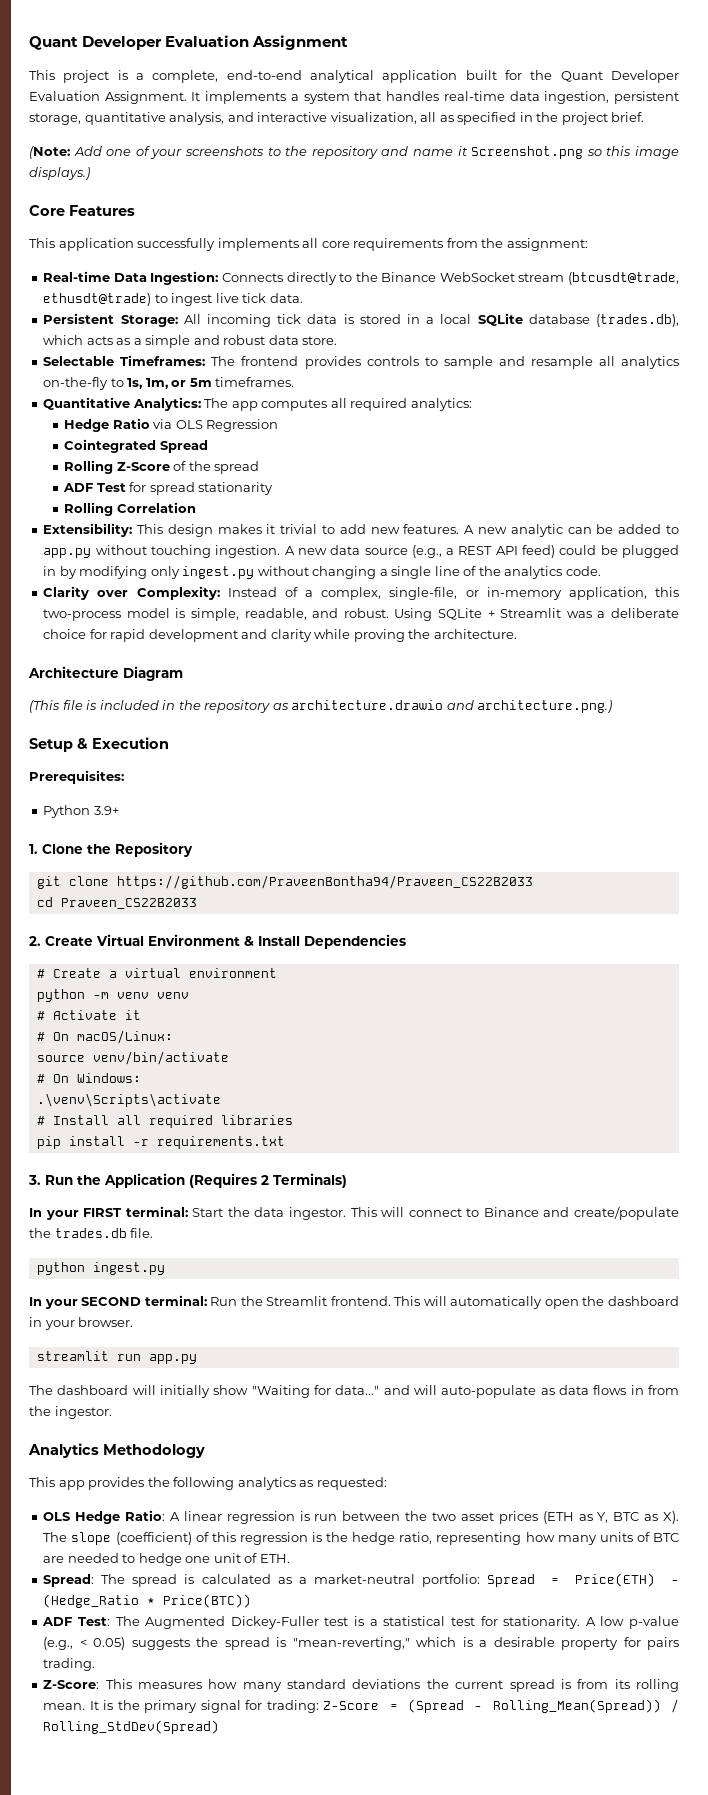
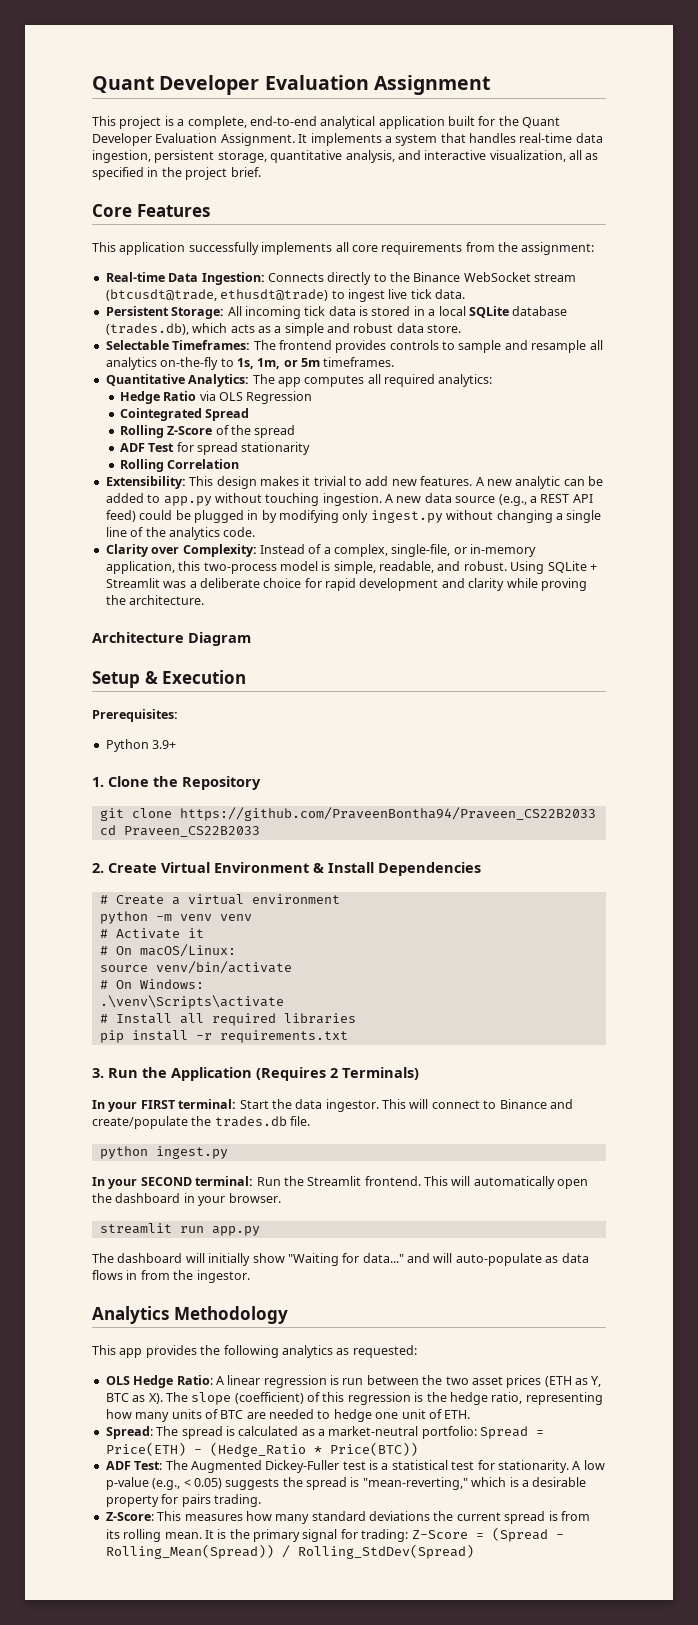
- (Note: Add one of your screenshots to the repository and name it Screenshot.png so this image displays.)
- (This file is included in the repository as architecture.drawio and architecture.png.)

